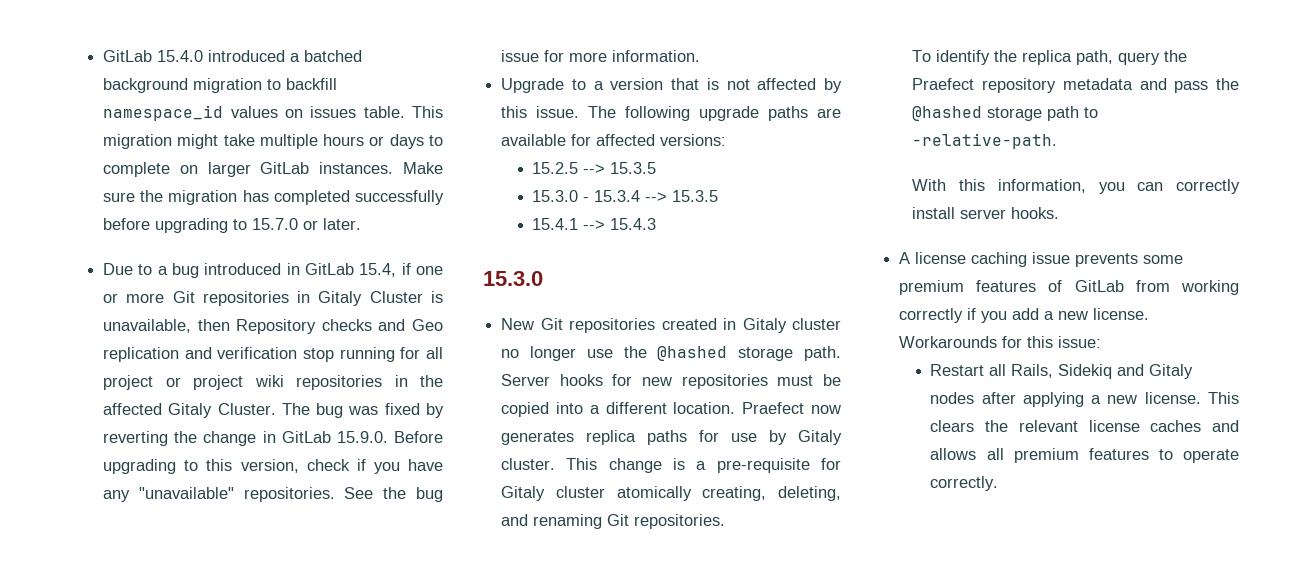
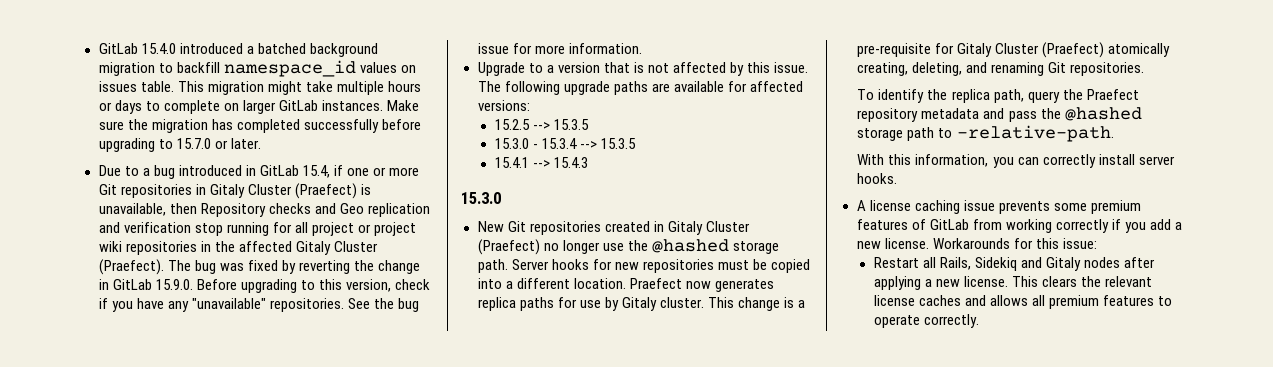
- Due to a bug introduced in GitLab 15.4, if one or more Git repositories in Gitaly Cluster is unavailable, then Repository checks and Geo replication and verification stop running for all project or project wiki repositories in the affected Gitaly Cluster.
+ Due to a bug introduced in GitLab 15.4, if one or more Git repositories in Gitaly Cluster (Praefect) is unavailable, then Repository checks and Geo replication and verification stop running for all project or project wiki repositories in the affected Gitaly Cluster (Praefect).
- New Git repositories created in Gitaly cluster no longer use the @hashed storage path.
+ New Git repositories created in Gitaly Cluster (Praefect) no longer use the @hashed storage path.
- This change is a pre-requisite for Gitaly cluster atomically creating, deleting, and renaming Git repositories.
+ This change is a pre-requisite for Gitaly Cluster (Praefect) atomically creating, deleting, and renaming Git repositories.

